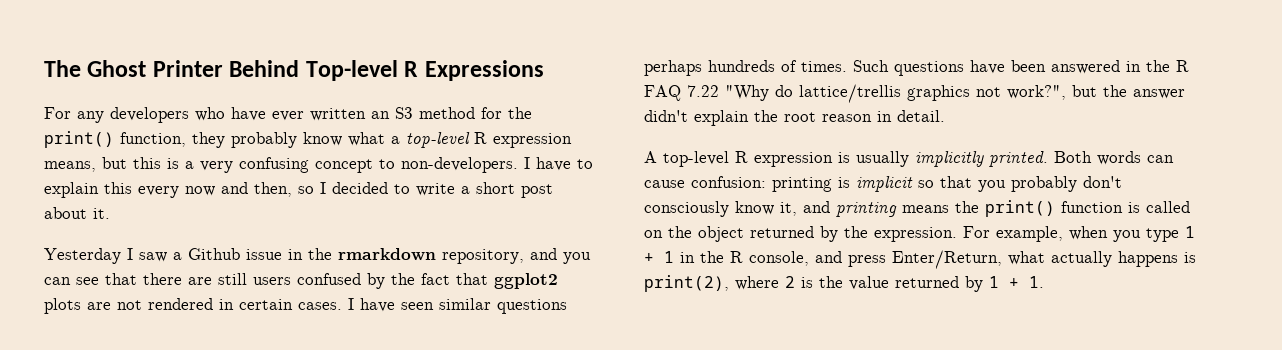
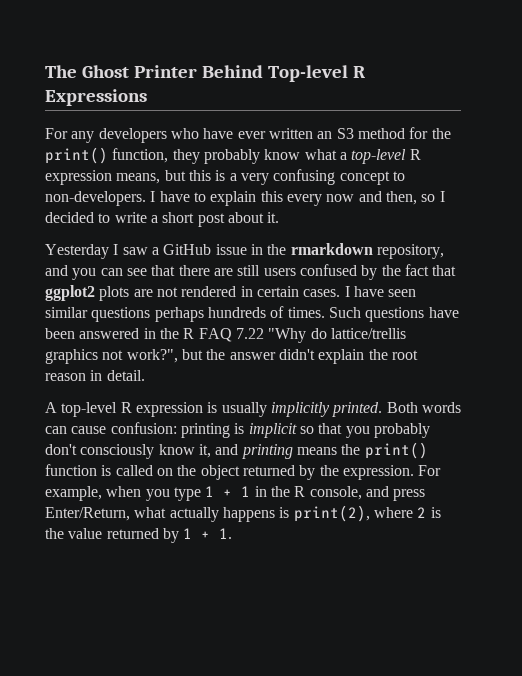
- Yesterday I saw a Github issue in the rmarkdown repository, and you can see that there are still users confused by the fact that ggplot2 plots are not rendered in certain cases.
+ Yesterday I saw a GitHub issue in the rmarkdown repository, and you can see that there are still users confused by the fact that ggplot2 plots are not rendered in certain cases.

